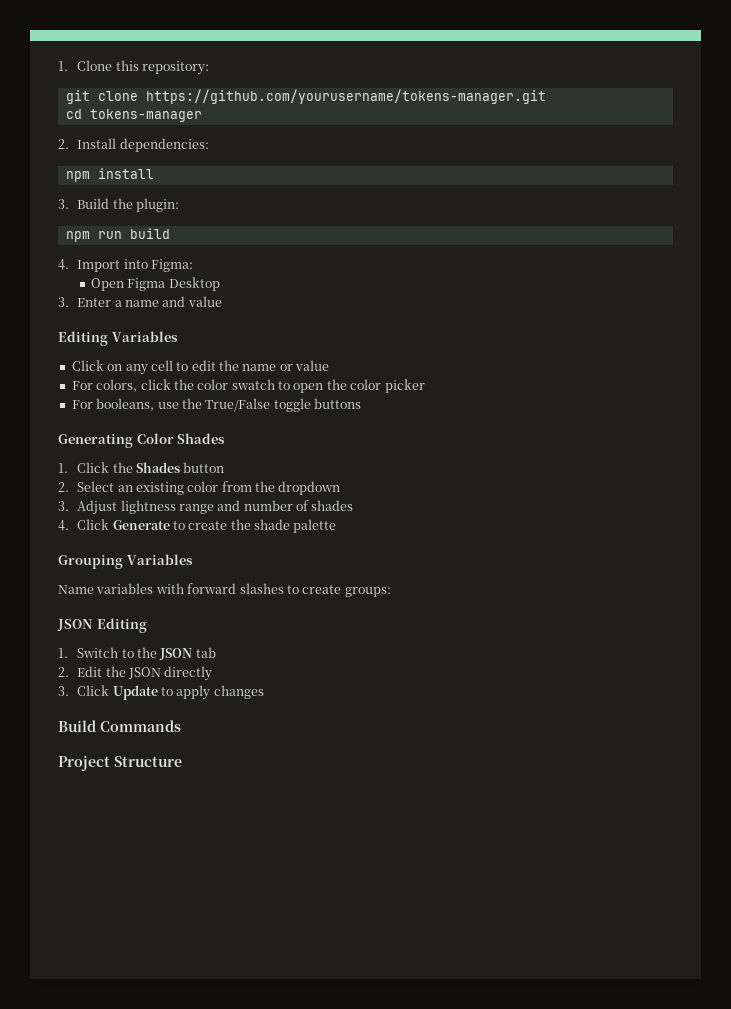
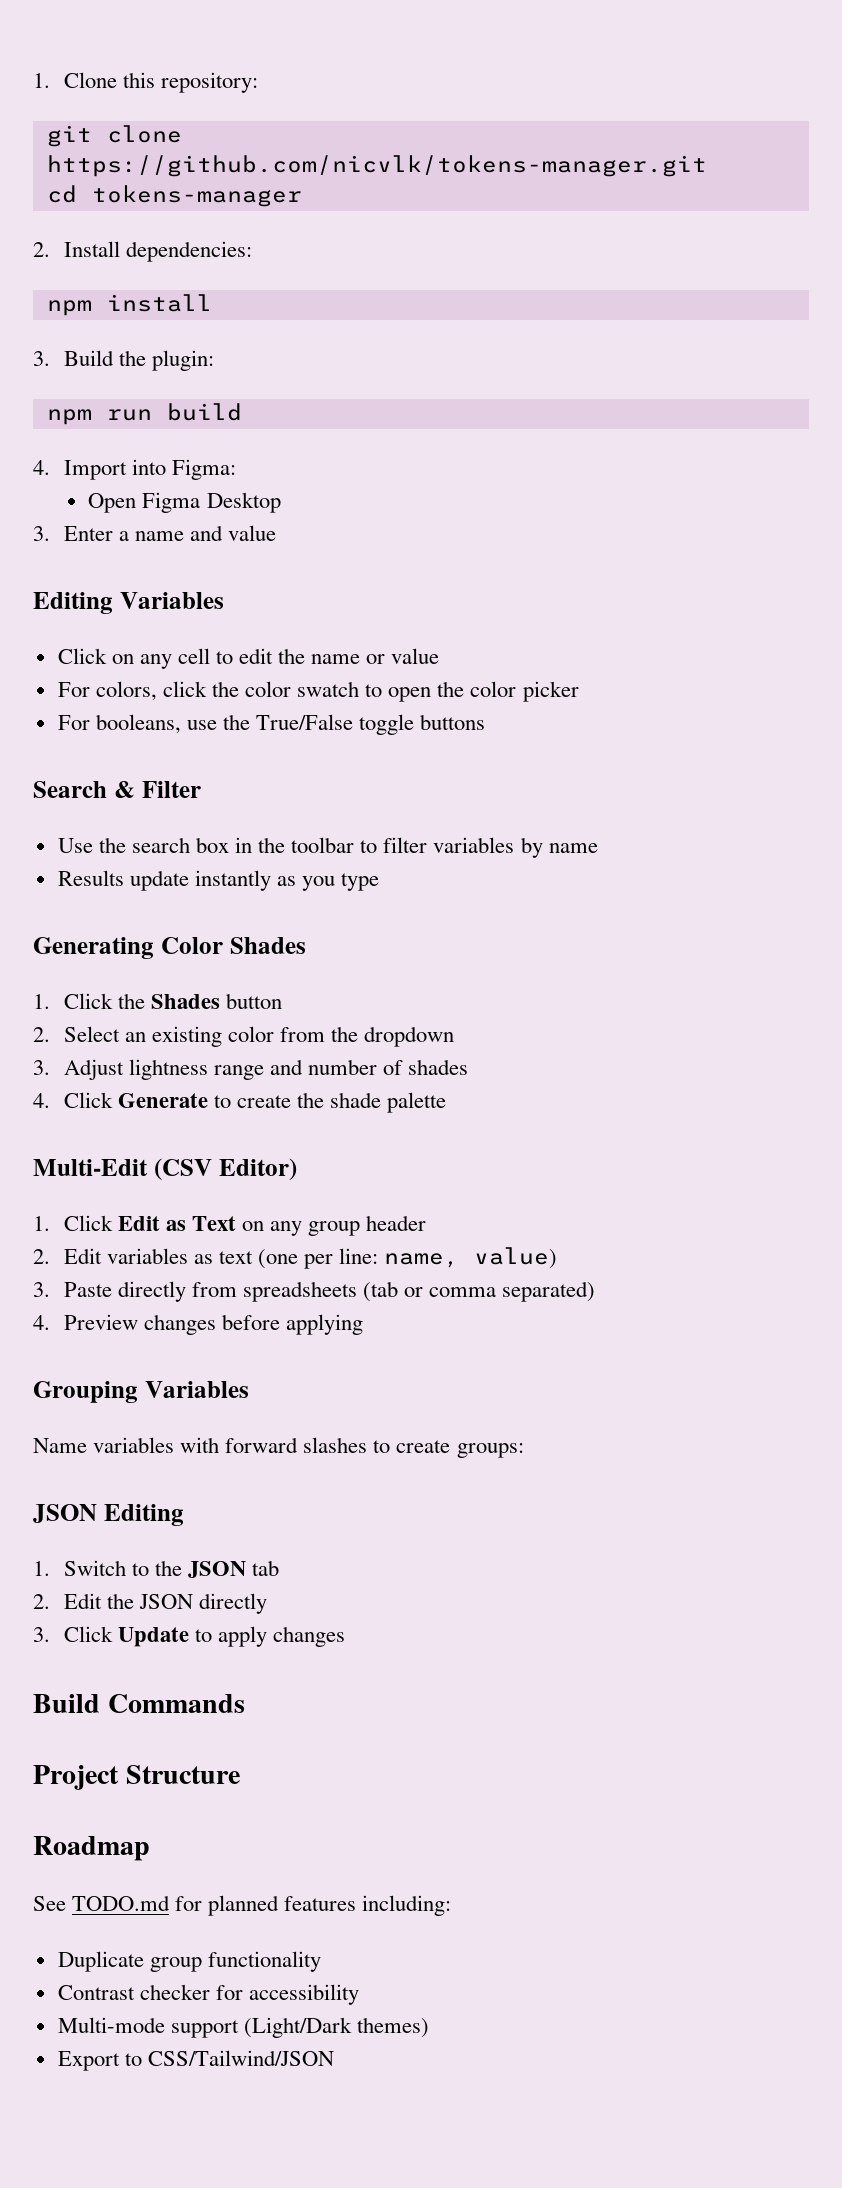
- git clone https://github.com/yourusername/tokens-manager.git
+ git clone https://github.com/nicvlk/tokens-manager.git
+ Search & Filter
+ Use the search box in the toolbar to filter variables by name
+ Results update instantly as you type
+ Multi-Edit (CSV Editor)
+ 1. Click Edit as Text on any group header
+ 2. Edit variables as text (one per line: name, value)
+ 3. Paste directly from spreadsheets (tab or comma separated)
+ 4. Preview changes before applying
+ Roadmap
+ See TODO.md for planned features including:
+ Duplicate group functionality
+ Contrast checker for accessibility
+ Multi-mode support (Light/Dark themes)
+ Export to CSS/Tailwind/JSON

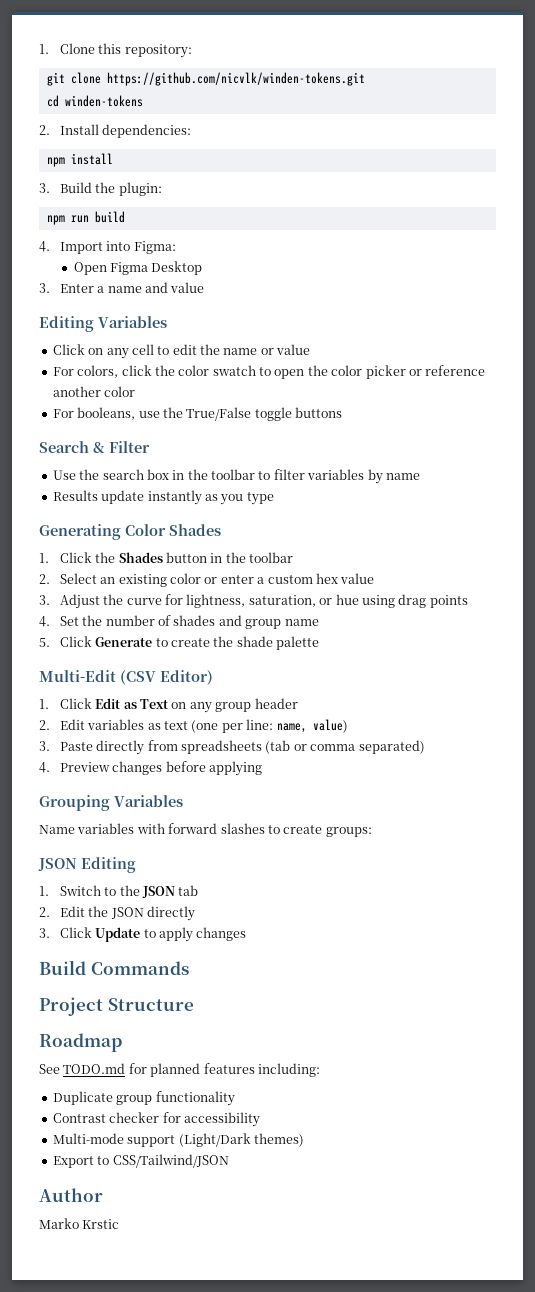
- git clone https://github.com/nicvlk/tokens-manager.git
+ git clone https://github.com/nicvlk/winden-tokens.git
- cd tokens-manager
+ cd winden-tokens
- For colors, click the color swatch to open the color picker
+ For colors, click the color swatch to open the color picker or reference another color
- 1. Click the Shades button
+ 1. Click the Shades button in the toolbar
- 2. Select an existing color from the dropdown
- 3. Adjust lightness range and number of shades
- 4. Click Generate to create the shade palette
+ 2. Select an existing color or enter a custom hex value
+ 3. Adjust the curve for lightness, saturation, or hue using drag points
+ 4. Set the number of shades and group name
+ 5. Click Generate to create the shade palette
+ Author
+ Marko Krstic

